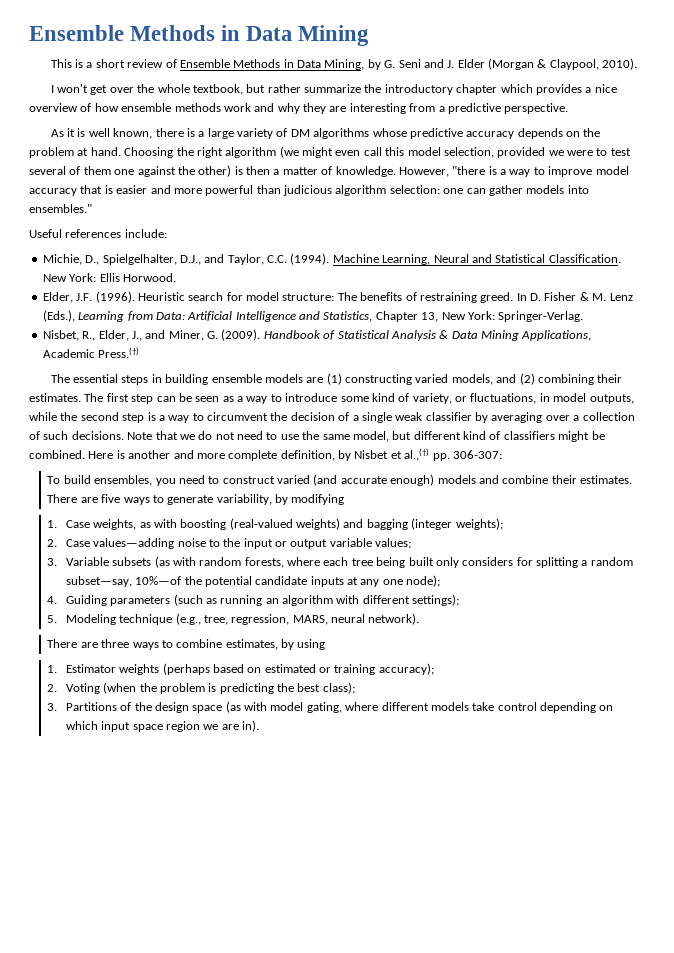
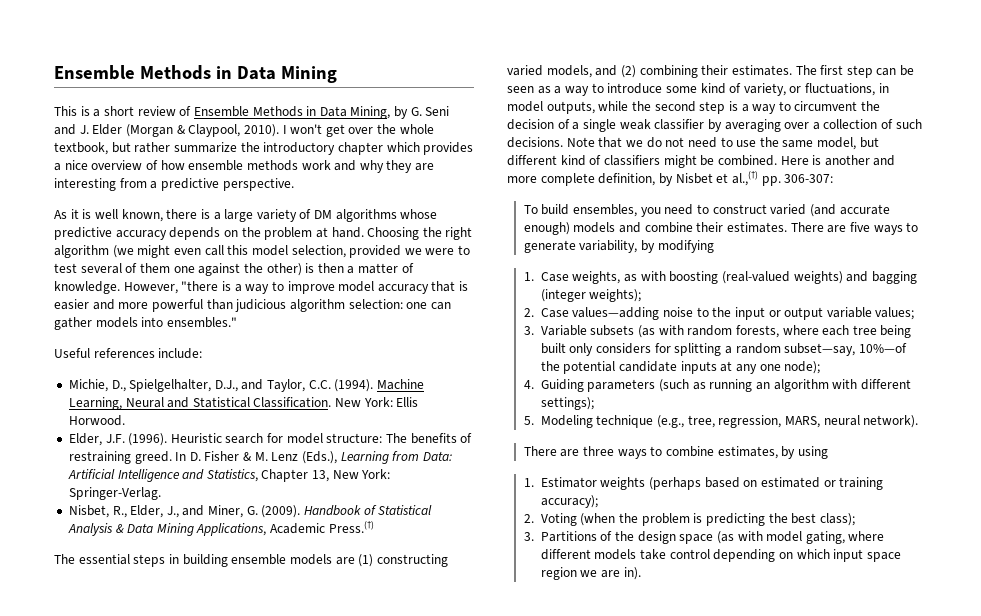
- This is a short review of Ensemble Methods in Data Mining, by G. Seni and J. Elder (Morgan & Claypool, 2010).
- I won't get over the whole textbook, but rather summarize the introductory chapter which provides a nice overview of how ensemble methods work and why they are interesting from a predictive perspective.
+ This is a short review of Ensemble Methods in Data Mining, by G. Seni and J. Elder (Morgan & Claypool, 2010). I won't get over the whole textbook, but rather summarize the introductory chapter which provides a nice overview of how ensemble methods work and why they are interesting from a predictive perspective.

